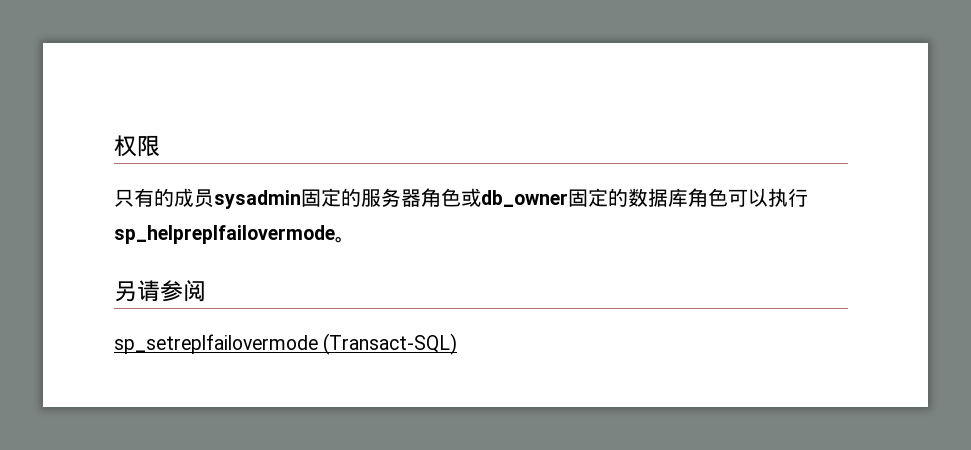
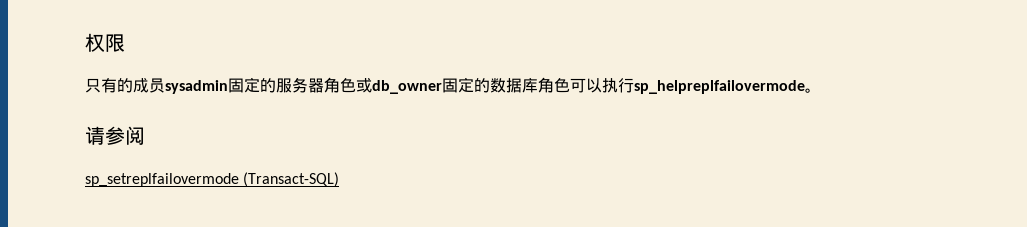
- 另请参阅
+ 请参阅

